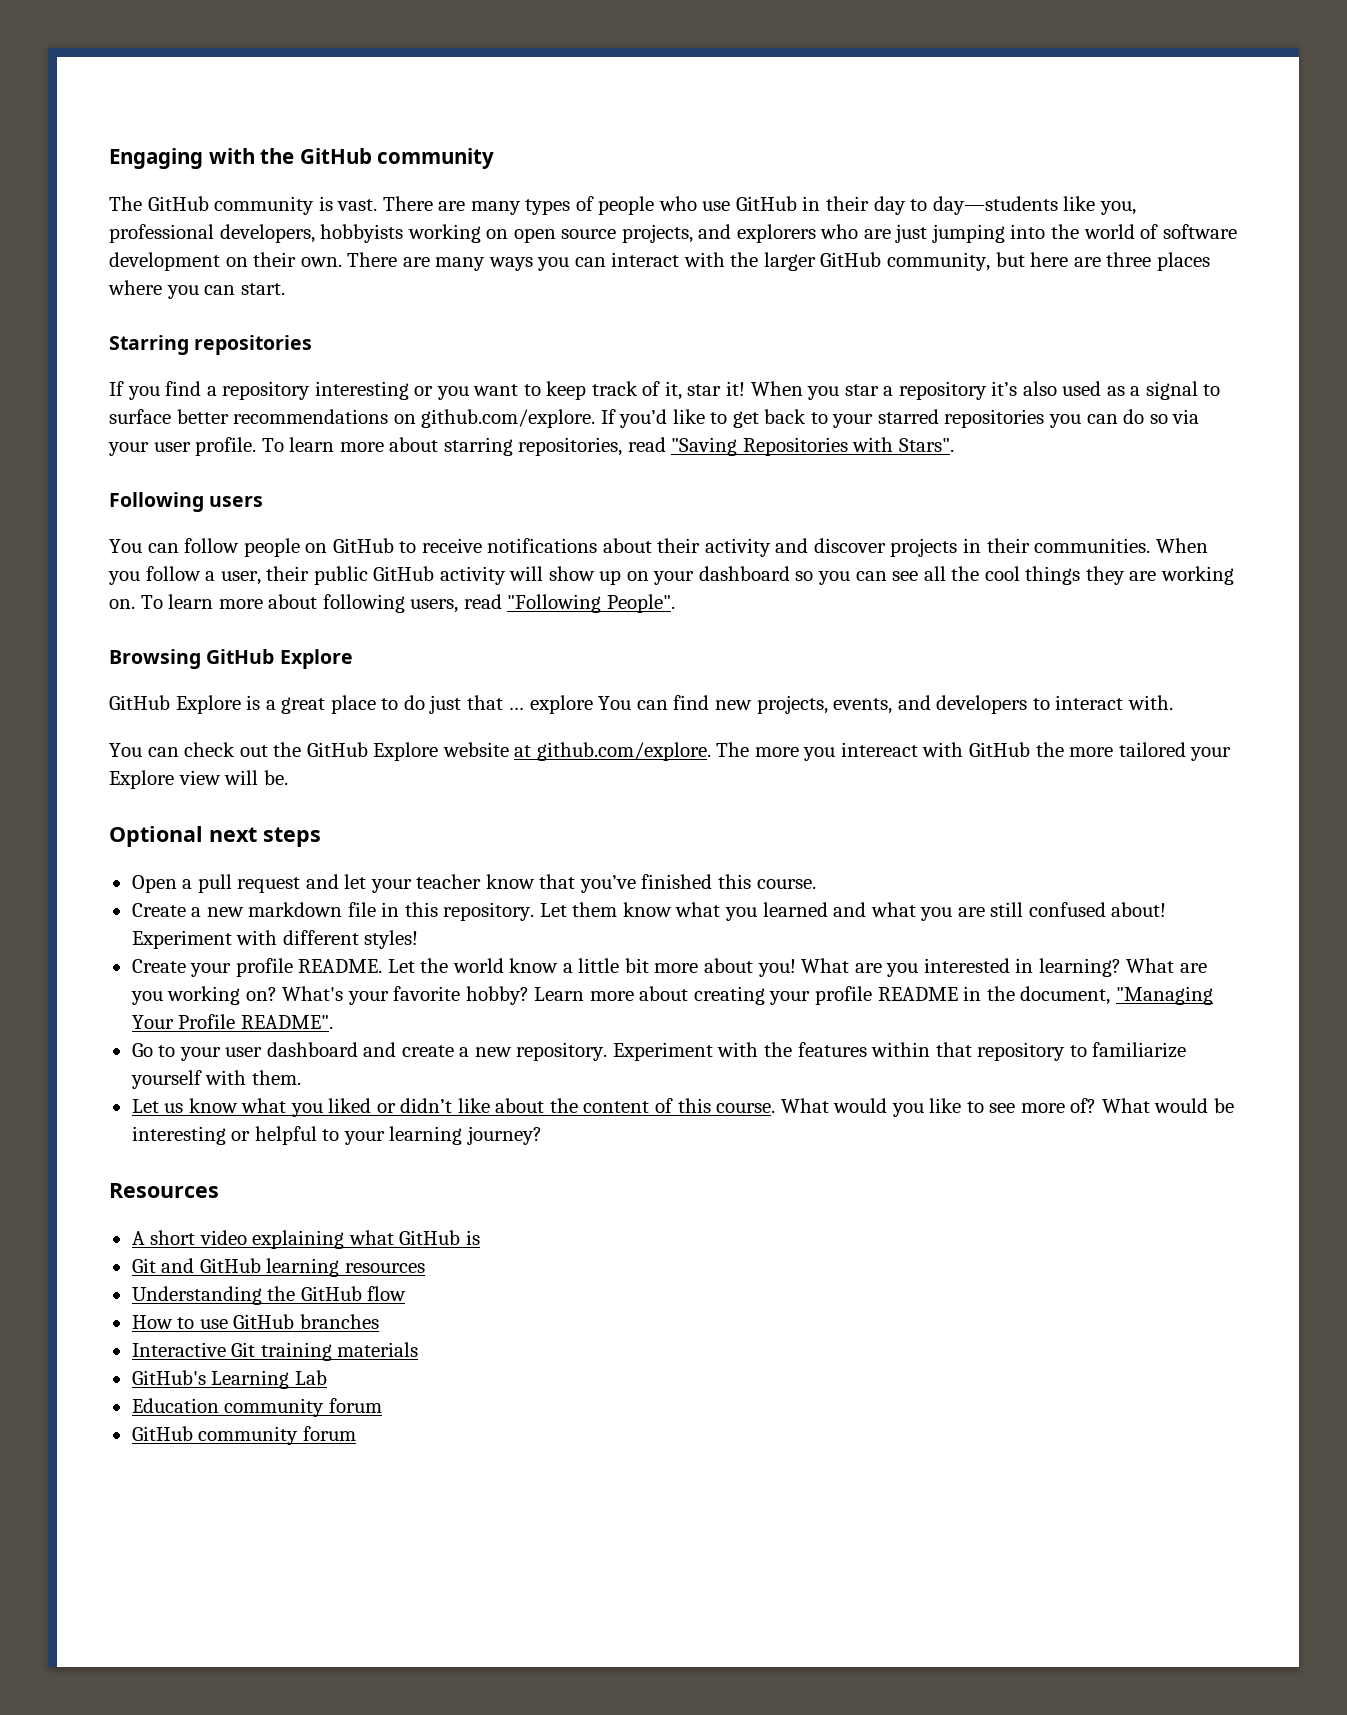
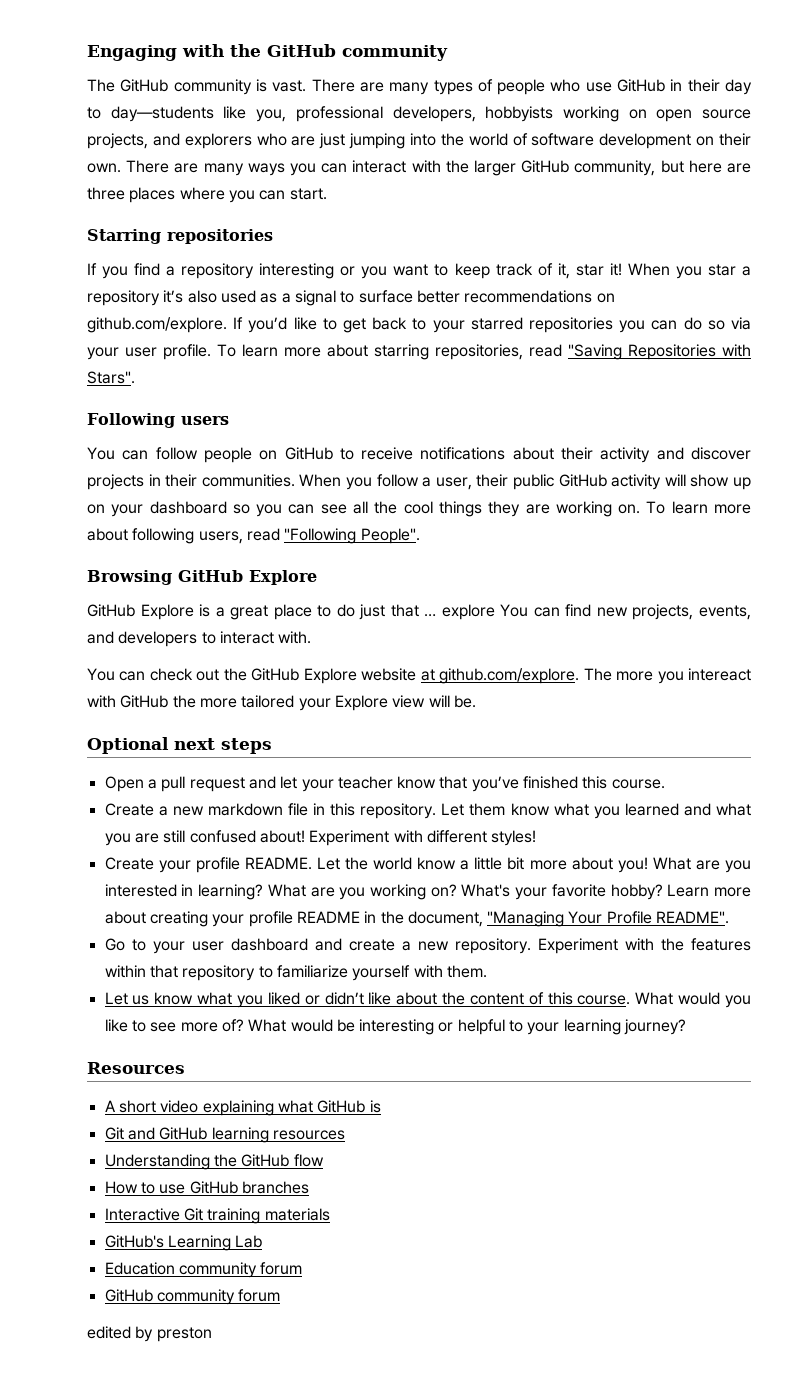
+ edited by preston

